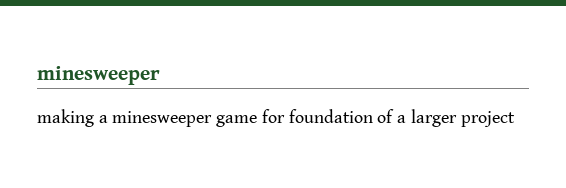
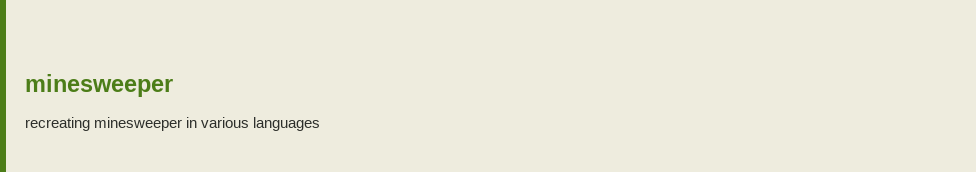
- making a minesweeper game for foundation of a larger project
+ recreating minesweeper in various languages

